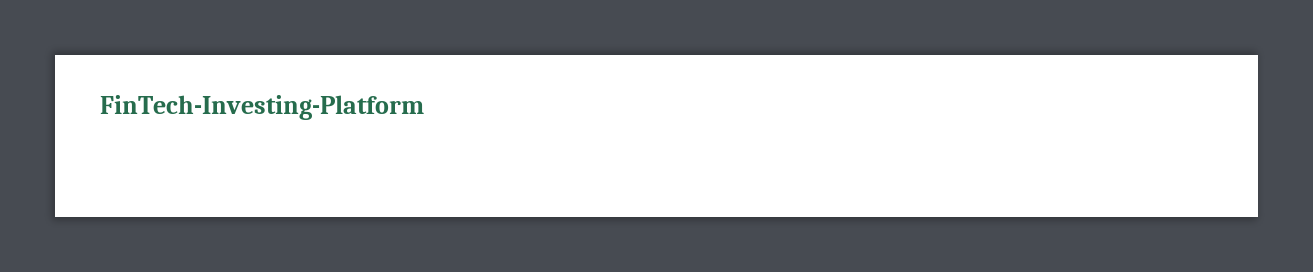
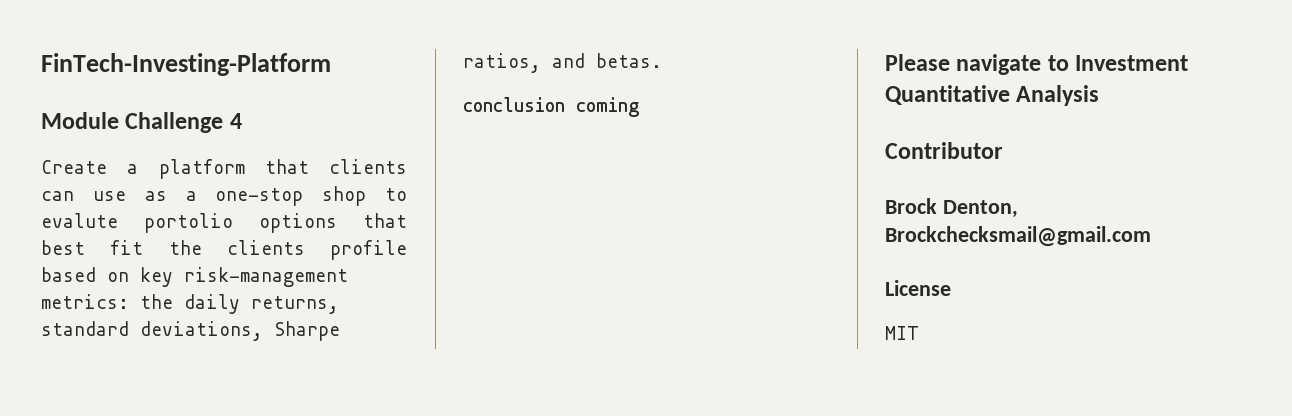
+ Module Challenge 4
+ Create a platform that clients can use as a one-stop shop to evalute portolio options that best fit the clients profile based on key risk-management metrics: the daily returns, standard deviations, Sharpe ratios, and betas.
+ conclusion coming
+ Please navigate to Investment Quantitative Analysis
+ Contributor
+ Brock Denton, Brockchecksmail@gmail.com
+ License
+ MIT

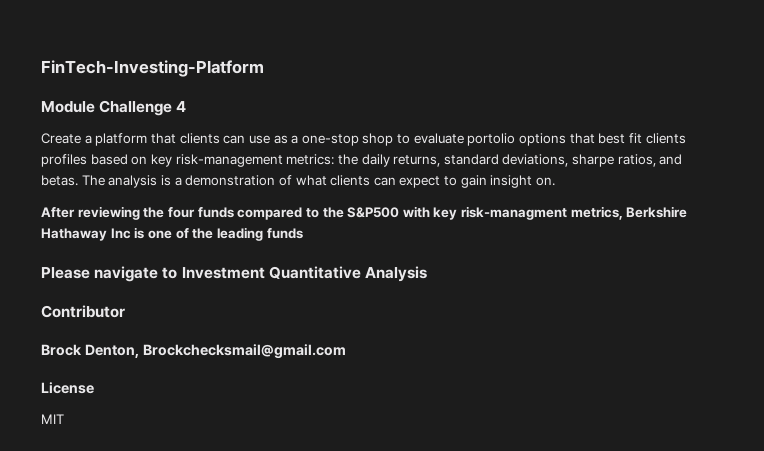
- Create a platform that clients can use as a one-stop shop to evalute portolio options that best fit the clients profile based on key risk-management metrics: the daily returns, standard deviations, Sharpe ratios, and betas.
- conclusion coming
+ Create a platform that clients can use as a one-stop shop to evaluate portolio options that best fit clients profiles based on key risk-management metrics: the daily returns, standard deviations, sharpe ratios, and betas. The analysis is a demonstration of what clients can expect to gain insight on.
+ After reviewing the four funds compared to the S&P500 with key risk-managment metrics, Berkshire Hathaway Inc is one of the leading funds

